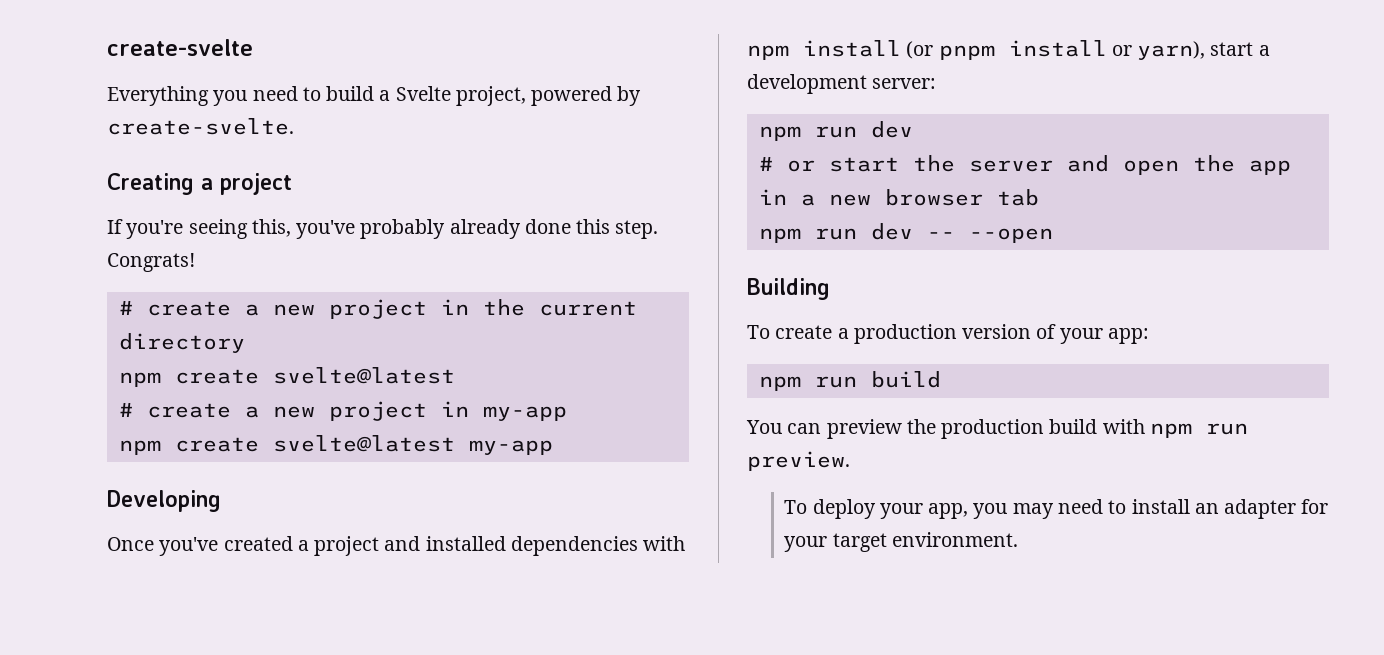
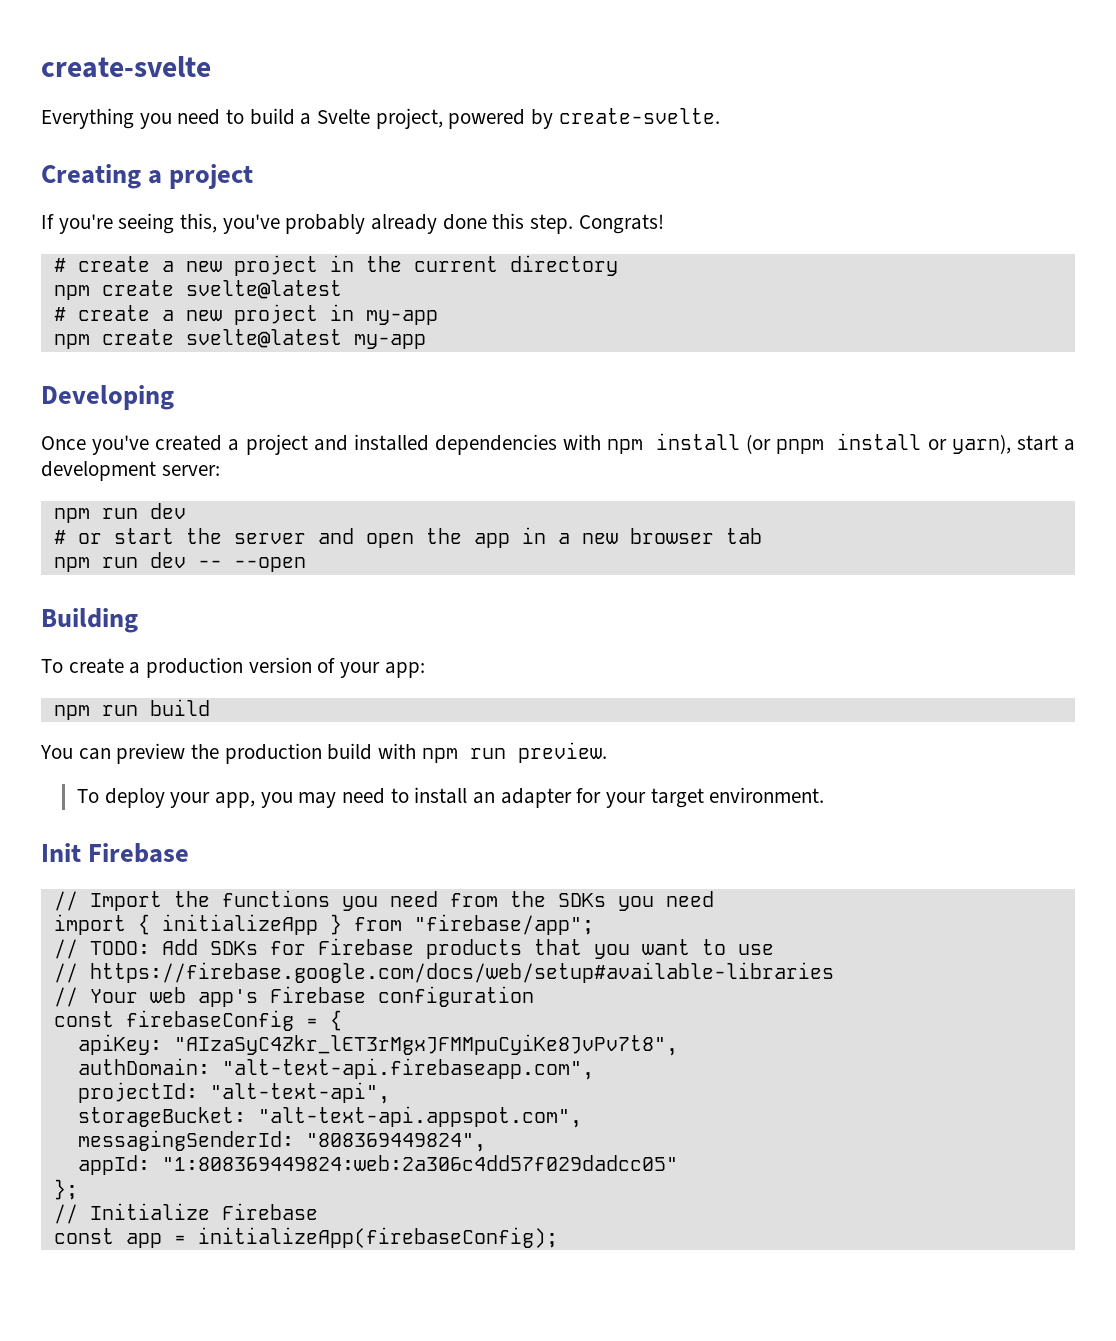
+ Init Firebase
+ // Import the functions you need from the SDKs you need
+ import { initializeApp } from "firebase/app";
+ // TODO: Add SDKs for Firebase products that you want to use
+ // https://firebase.google.com/docs/web/setup#available-libraries
+ // Your web app's Firebase configuration
+ const firebaseConfig = {
+ apiKey: "AIzaSyC4Zkr_lET3rMgxJFMMpuCyiKe8JvPv7t8",
+ authDomain: "alt-text-api.firebaseapp.com",
+ projectId: "alt-text-api",
+ storageBucket: "alt-text-api.appspot.com",
+ messagingSenderId: "808369449824",
+ appId: "1:808369449824:web:2a306c4dd57f029dadcc05"
+ };
+ // Initialize Firebase
+ const app = initializeApp(firebaseConfig);

